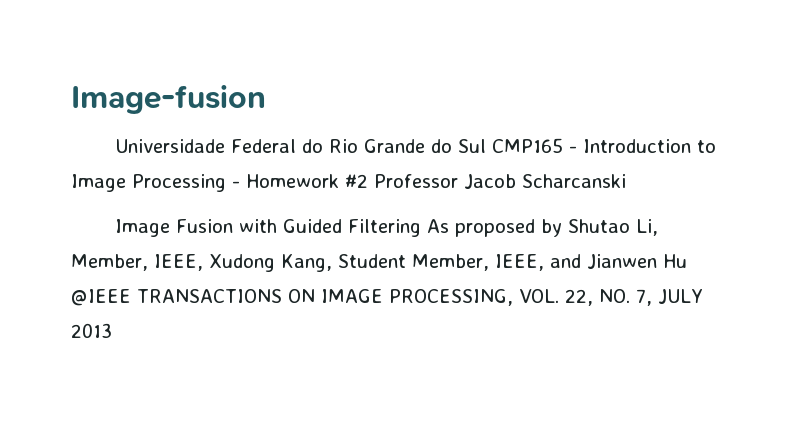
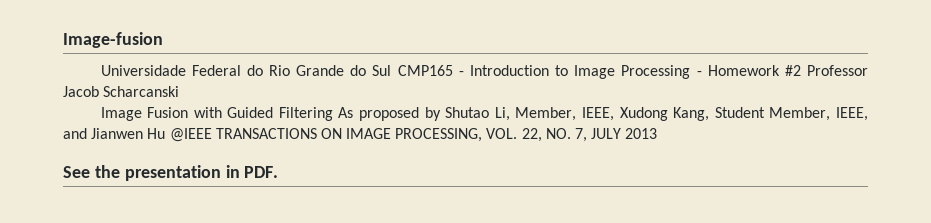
+ See the presentation in PDF.

